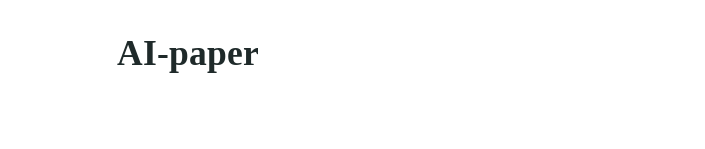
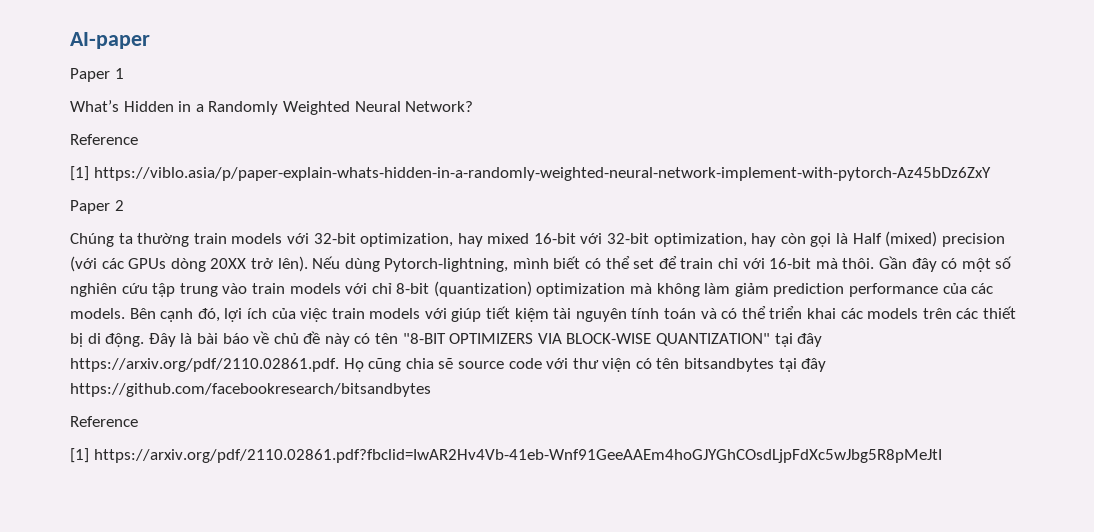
+ Paper 1
+ What’s Hidden in a Randomly Weighted Neural Network?
+ Reference
+ [1] https://viblo.asia/p/paper-explain-whats-hidden-in-a-randomly-weighted-neural-network-implement-with-pytorch-Az45bDz6ZxY
+ Paper 2
+ Chúng ta thường train models với 32-bit optimization, hay mixed 16-bit với 32-bit optimization, hay còn gọi là Half (mixed) precision (với các GPUs dòng 20XX trở lên). Nếu dùng Pytorch-lightning, mình biết có thể set để train chỉ với 16-bit mà thôi. Gần đây có một số nghiên cứu tập trung vào train models với chỉ 8-bit (quantization) optimization mà không làm giảm prediction performance của các models. Bên cạnh đó, lợi ích của việc train models với giúp tiết kiệm tài nguyên tính toán và có thể triển khai các models trên các thiết bị di động. Đây là bài báo về chủ đề này có tên "8-BIT OPTIMIZERS VIA BLOCK-WISE QUANTIZATION" tại đây https://arxiv.org/pdf/2110.02861.pdf. Họ cũng chia sẽ source code với thư viện có tên bitsandbytes tại đây https://github.com/facebookresearch/bitsandbytes
+ Reference
+ [1] https://arxiv.org/pdf/2110.02861.pdf?fbclid=IwAR2Hv4Vb-41eb-Wnf91GeeAAEm4hoGJYGhCOsdLjpFdXc5wJbg5R8pMeJtI

